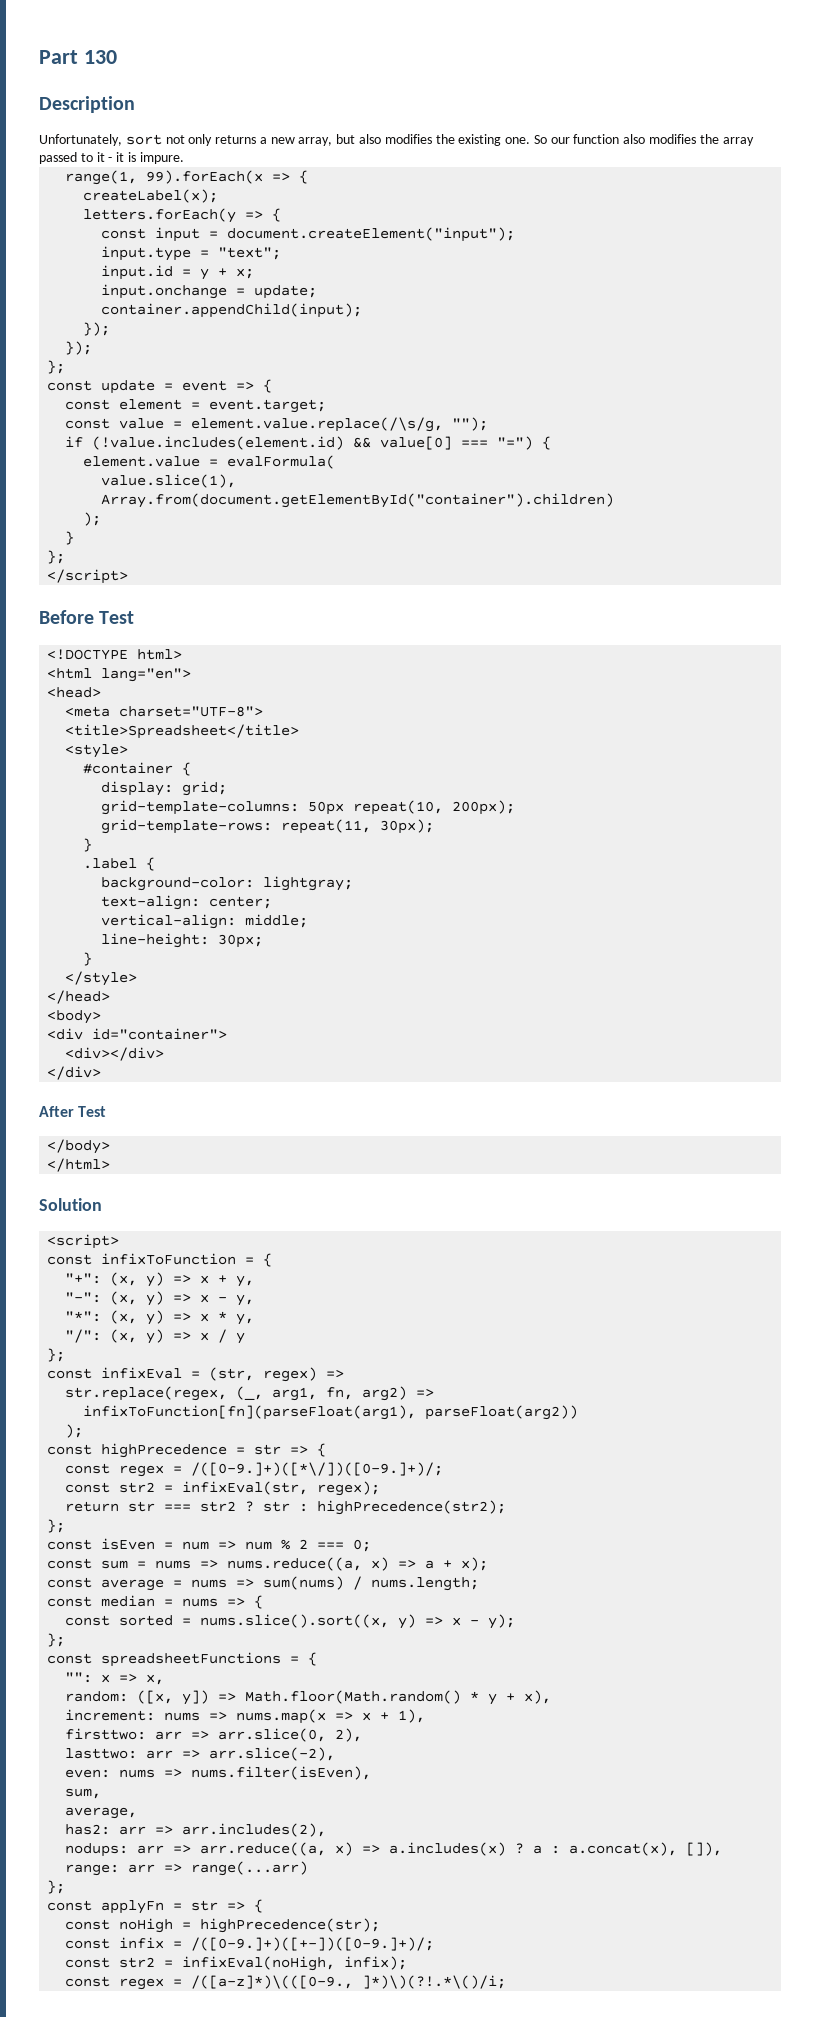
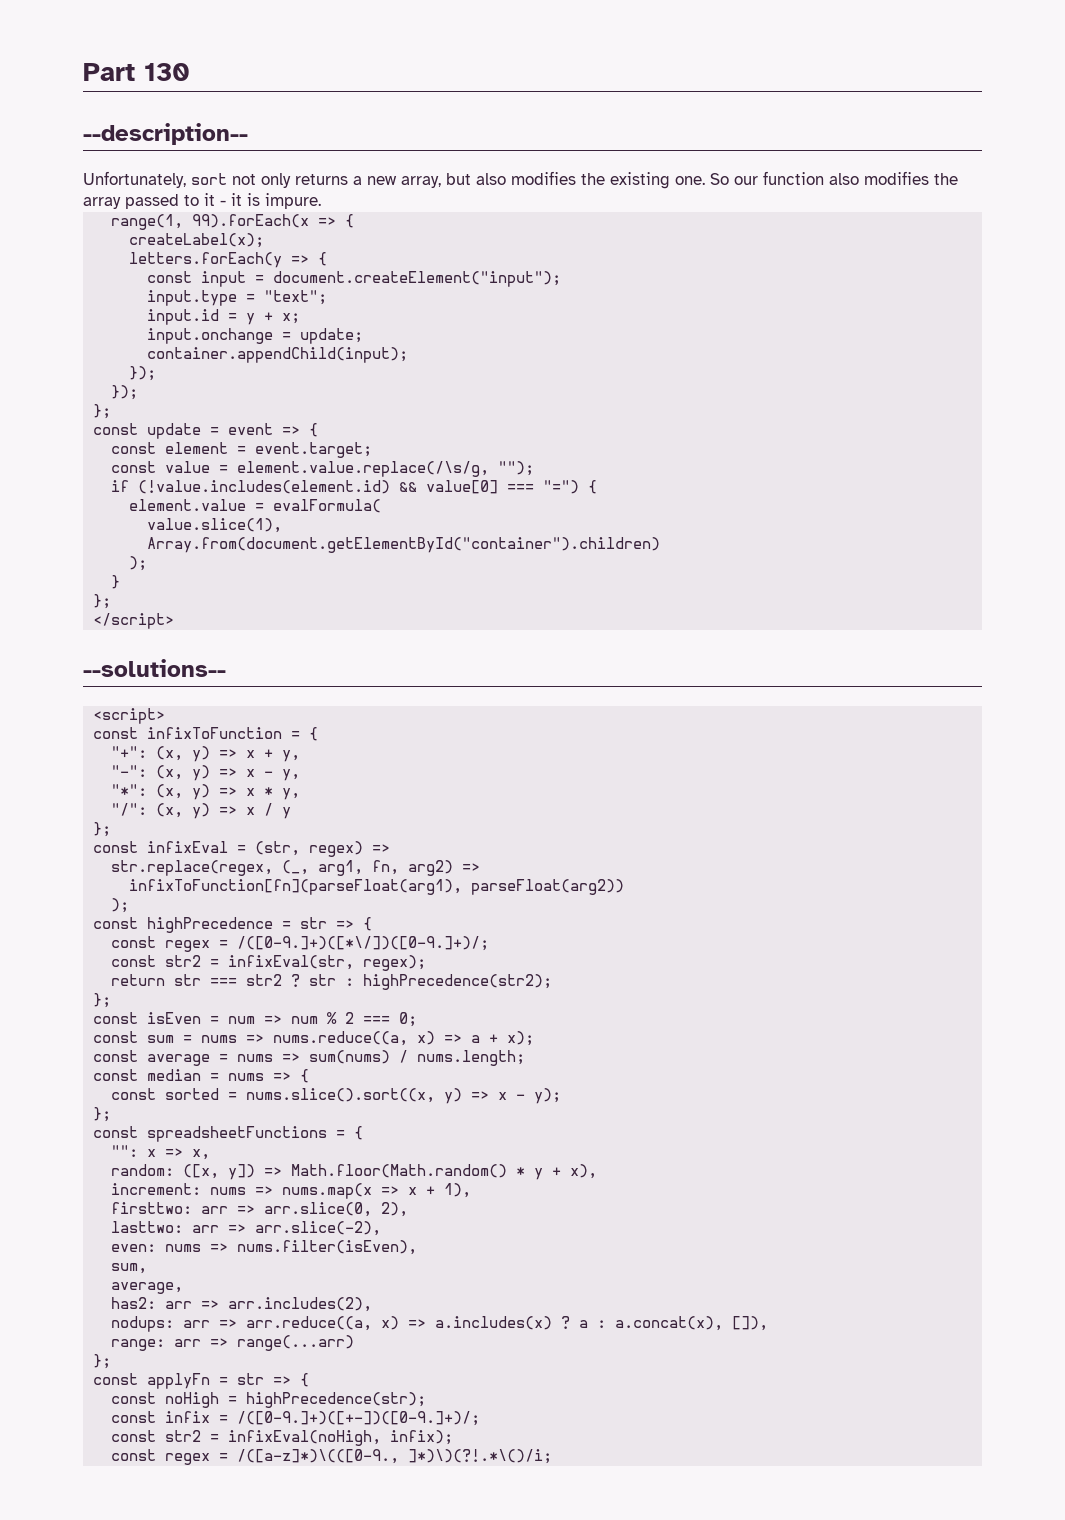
- Description
+ --description--
- Before Test
- <!DOCTYPE html>
- <html lang="en">
- <head>
- <meta charset="UTF-8">
- <title>Spreadsheet</title>
- <style>
- #container {
- display: grid;
- grid-template-columns: 50px repeat(10, 200px);
- grid-template-rows: repeat(11, 30px);
- }
- .label {
- background-color: lightgray;
- text-align: center;
- vertical-align: middle;
- line-height: 30px;
- }
- </style>
- </head>
- <body>
- <div id="container">
- <div></div>
- </div>
- After Test
- </body>
- </html>
- Solution
+ --solutions--

